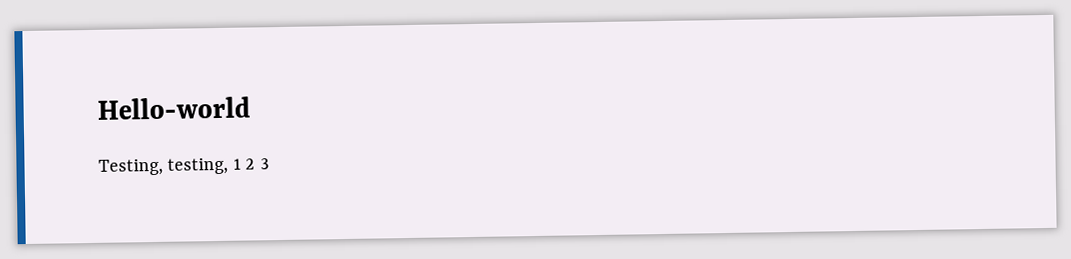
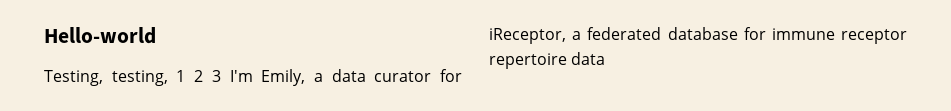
- Testing, testing, 1 2 3
+ Testing, testing, 1 2 3 I'm Emily, a data curator for iReceptor, a federated database for immune receptor repertoire data

